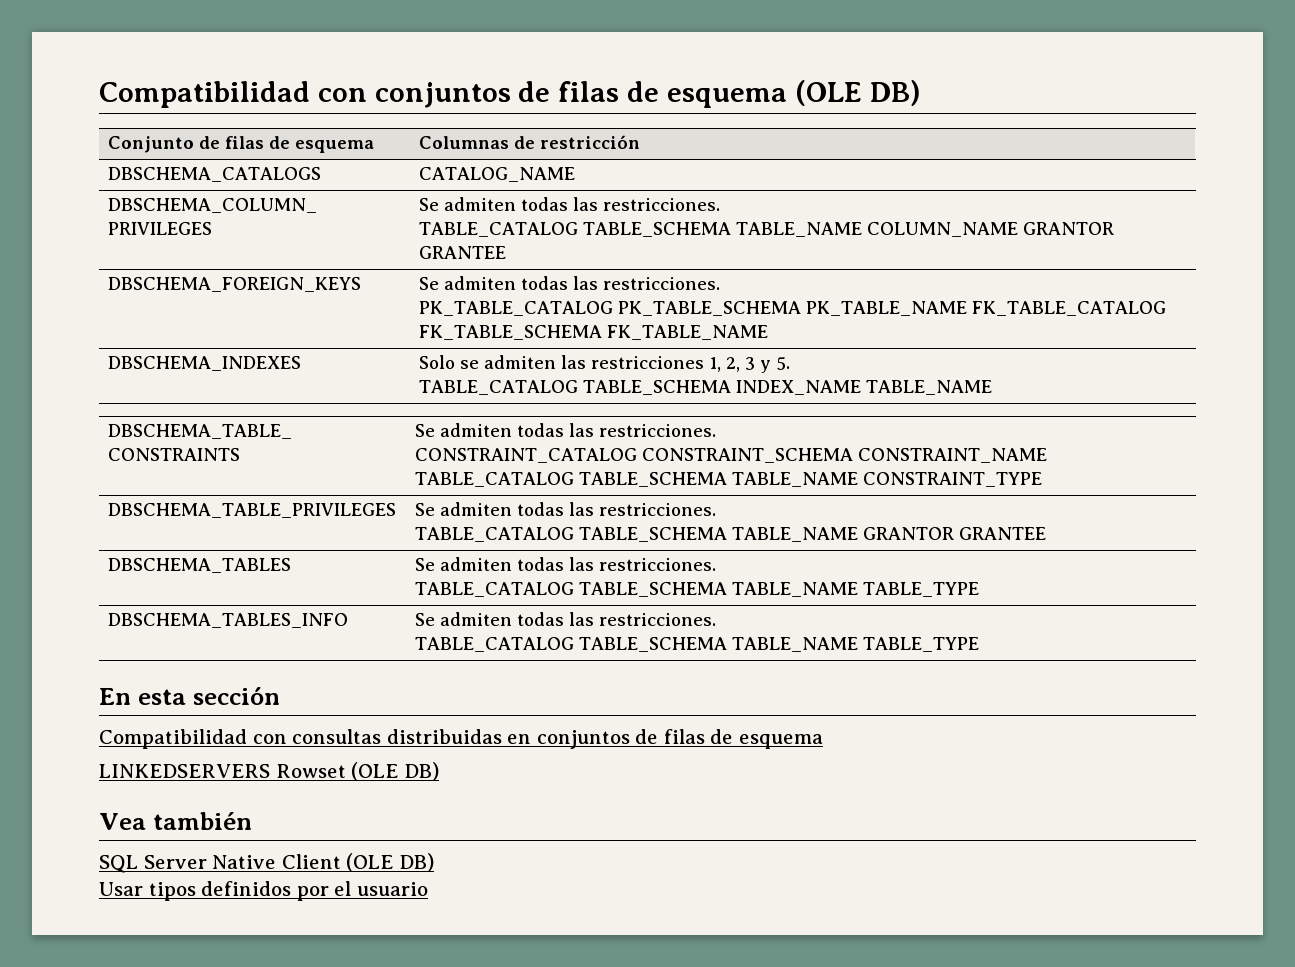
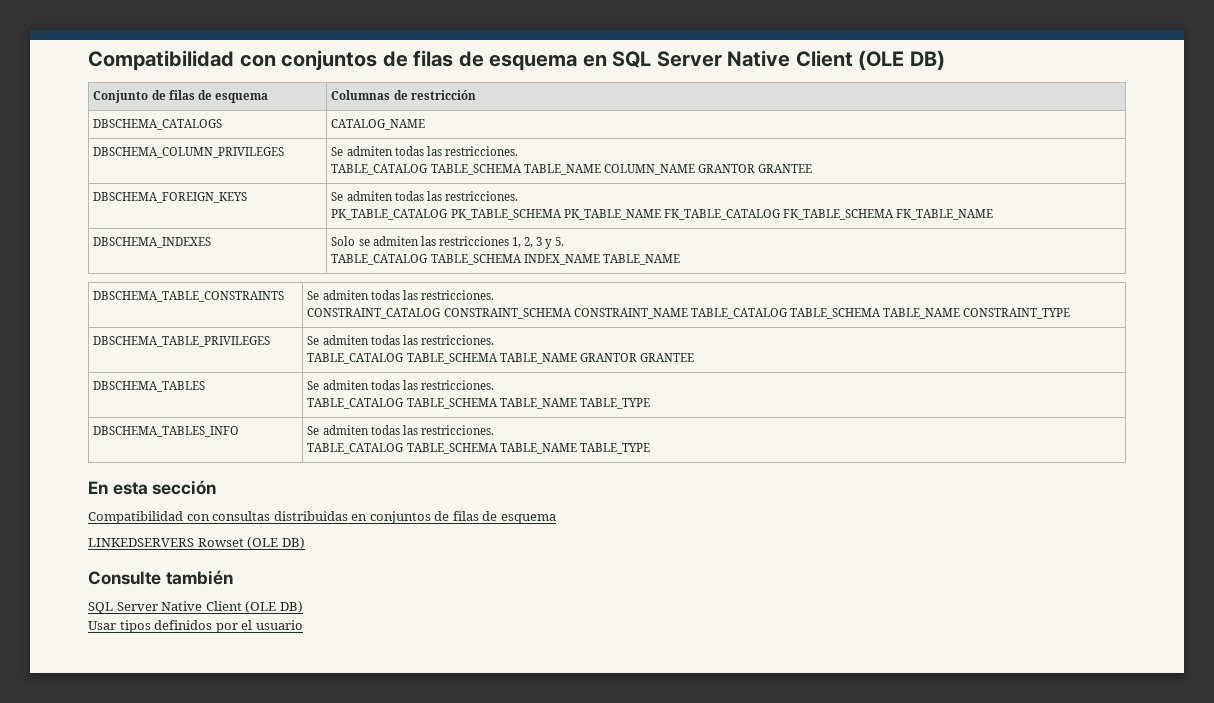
- Compatibilidad con conjuntos de filas de esquema (OLE DB)
+ Compatibilidad con conjuntos de filas de esquema en SQL Server Native Client (OLE DB)
- Vea también
+ Consulte también

